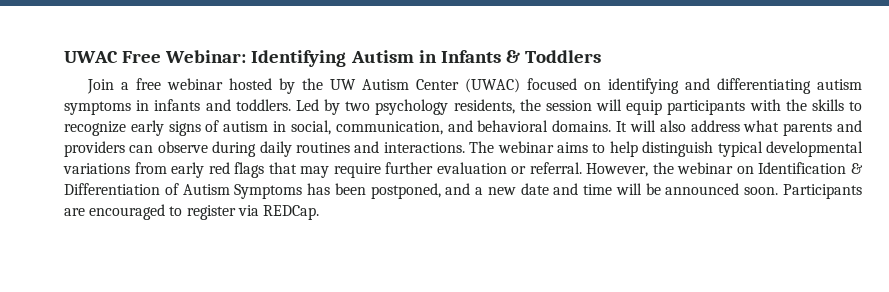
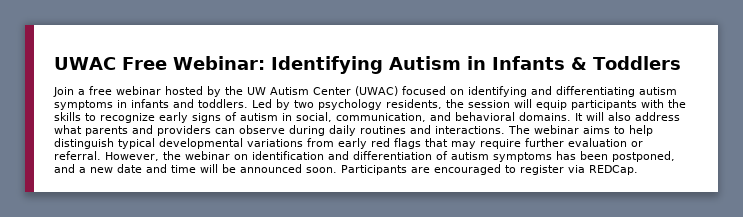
- However, the webinar on Identification & Differentiation of Autism Symptoms has been postponed, and a new date and time will be announced soon.
+ However, the webinar on identification and differentiation of autism symptoms has been postponed, and a new date and time will be announced soon.

